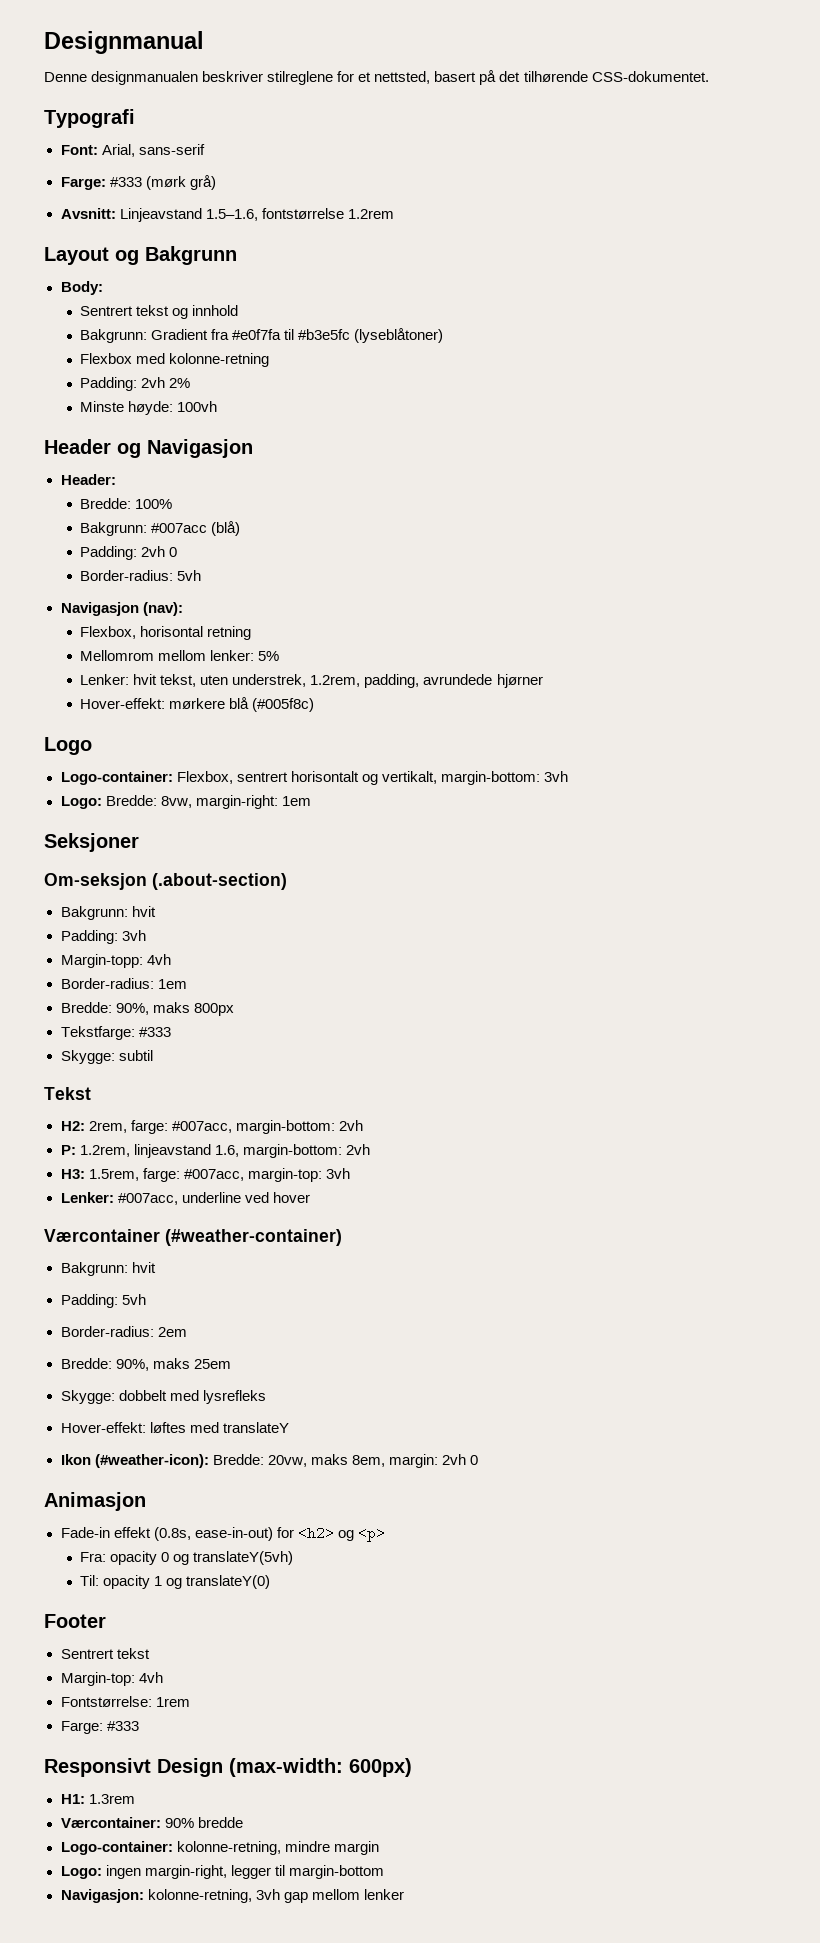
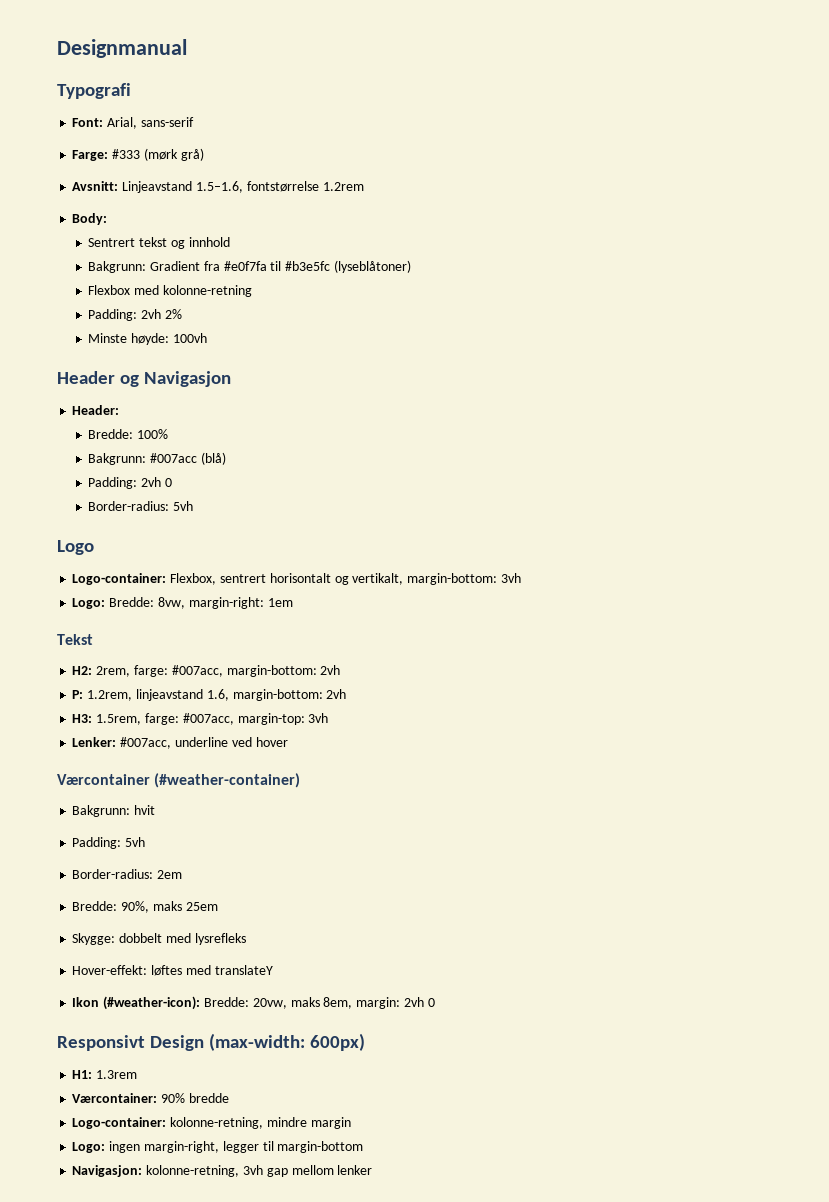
- Denne designmanualen beskriver stilreglene for et nettsted, basert på det tilhørende CSS-dokumentet.
- Layout og Bakgrunn
- Navigasjon (nav):
- Flexbox, horisontal retning
- Mellomrom mellom lenker: 5%
- Lenker: hvit tekst, uten understrek, 1.2rem, padding, avrundede hjørner
- Hover-effekt: mørkere blå (#005f8c)
- Seksjoner
- Om-seksjon (.about-section)
- Bakgrunn: hvit
- Padding: 3vh
- Margin-topp: 4vh
- Border-radius: 1em
- Bredde: 90%, maks 800px
- Tekstfarge: #333
- Skygge: subtil
- Animasjon
- Fade-in effekt (0.8s, ease-in-out) for <h2> og <p>
- Fra: opacity 0 og translateY(5vh)
- Til: opacity 1 og translateY(0)
- Footer
- Sentrert tekst
- Margin-top: 4vh
- Fontstørrelse: 1rem
- Farge: #333

